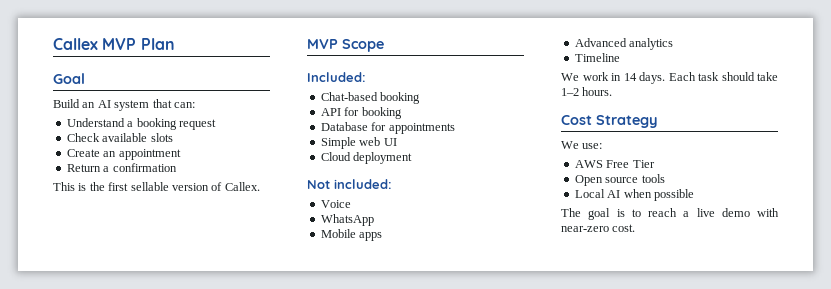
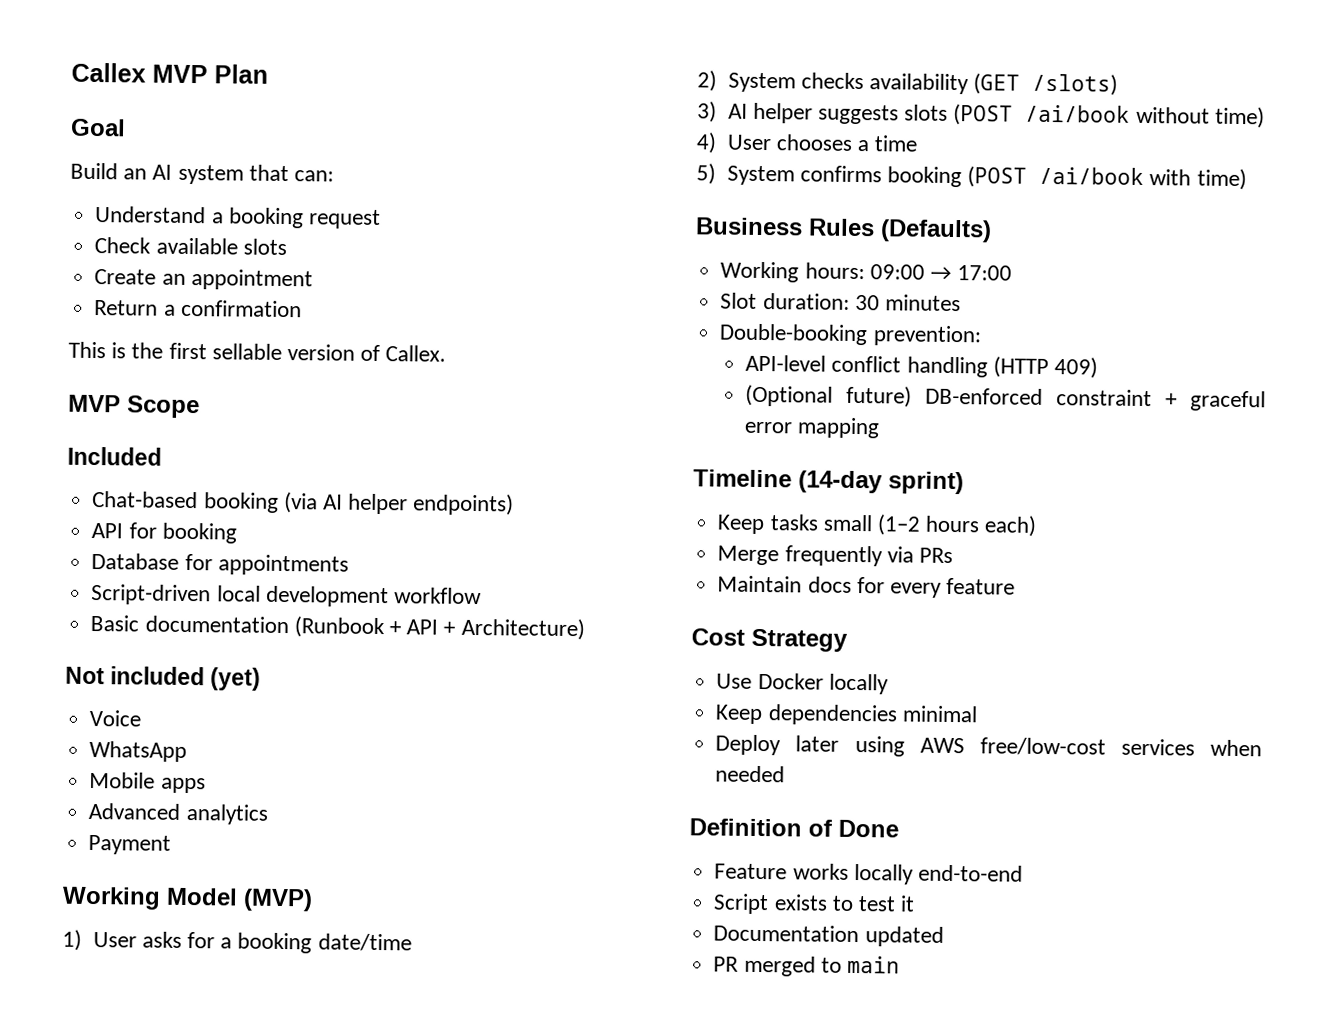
- Included:
+ Included
- Chat-based booking
+ Chat-based booking (via AI helper endpoints)
- Simple web UI
- Cloud deployment
+ Script-driven local development workflow
+ Basic documentation (Runbook + API + Architecture)
- Not included:
+ Not included (yet)
- Timeline
- We work in 14 days. Each task should take 1–2 hours.
+ Payment
+ Working Model (MVP)
+ 1) User asks for a booking date/time
+ 2) System checks availability (GET /slots)
+ 3) AI helper suggests slots (POST /ai/book without time)
+ 4) User chooses a time
+ 5) System confirms booking (POST /ai/book with time)
+ Business Rules (Defaults)
+ Working hours: 09:00 → 17:00
+ Slot duration: 30 minutes
+ Double-booking prevention:
+ API-level conflict handling (HTTP 409)
+ (Optional future) DB-enforced constraint + graceful error mapping
+ Timeline (14-day sprint)
+ Keep tasks small (1–2 hours each)
+ Merge frequently via PRs
+ Maintain docs for every feature
  Cost Strategy
- We use:
- AWS Free Tier
- Open source tools
- Local AI when possible
- The goal is to reach a live demo with near-zero cost.
+ Use Docker locally
+ Keep dependencies minimal
+ Deploy later using AWS free/low-cost services when needed
+ Definition of Done
+ Feature works locally end-to-end
+ Script exists to test it
+ Documentation updated
+ PR merged to main

